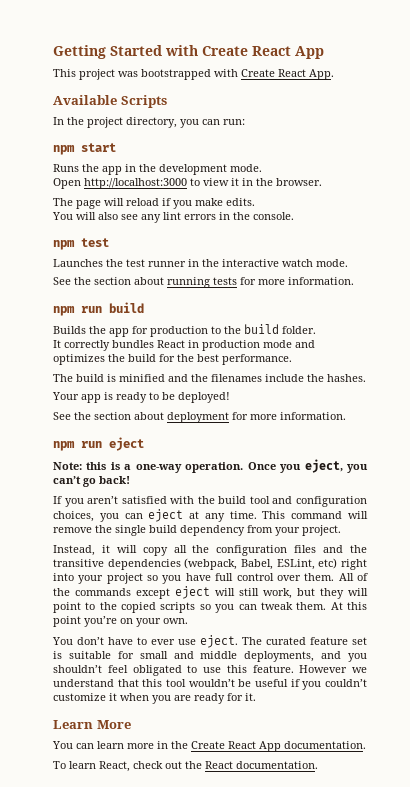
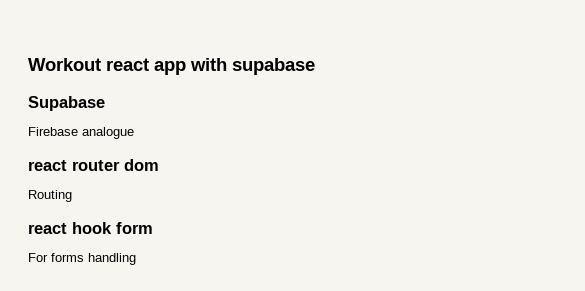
- Getting Started with Create React App
- This project was bootstrapped with Create React App.
- Available Scripts
- In the project directory, you can run:
- npm start
- Runs the app in the development mode.
- Open http://localhost:3000 to view it in the browser.
- The page will reload if you make edits.
- You will also see any lint errors in the console.
- npm test
- Launches the test runner in the interactive watch mode.
- See the section about running tests for more information.
- npm run build
- Builds the app for production to the build folder.
- It correctly bundles React in production mode and optimizes the build for the best performance.
- The build is minified and the filenames include the hashes.
- Your app is ready to be deployed!
- See the section about deployment for more information.
- npm run eject
- Note: this is a one-way operation. Once you eject, you can’t go back!
- If you aren’t satisfied with the build tool and configuration choices, you can eject at any time. This command will remove the single build dependency from your project.
- Instead, it will copy all the configuration files and the transitive dependencies (webpack, Babel, ESLint, etc) right into your project so you have full control over them. All of the commands except eject will still work, but they will point to the copied scripts so you can tweak them. At this point you’re on your own.
- You don’t have to ever use eject. The curated feature set is suitable for small and middle deployments, and you shouldn’t feel obligated to use this feature. However we understand that this tool wouldn’t be useful if you couldn’t customize it when you are ready for it.
- Learn More
- You can learn more in the Create React App documentation.
- To learn React, check out the React documentation.
+ Workout react app with supabase
+ Supabase
+ Firebase analogue
+ react router dom
+ Routing
+ react hook form
+ For forms handling

